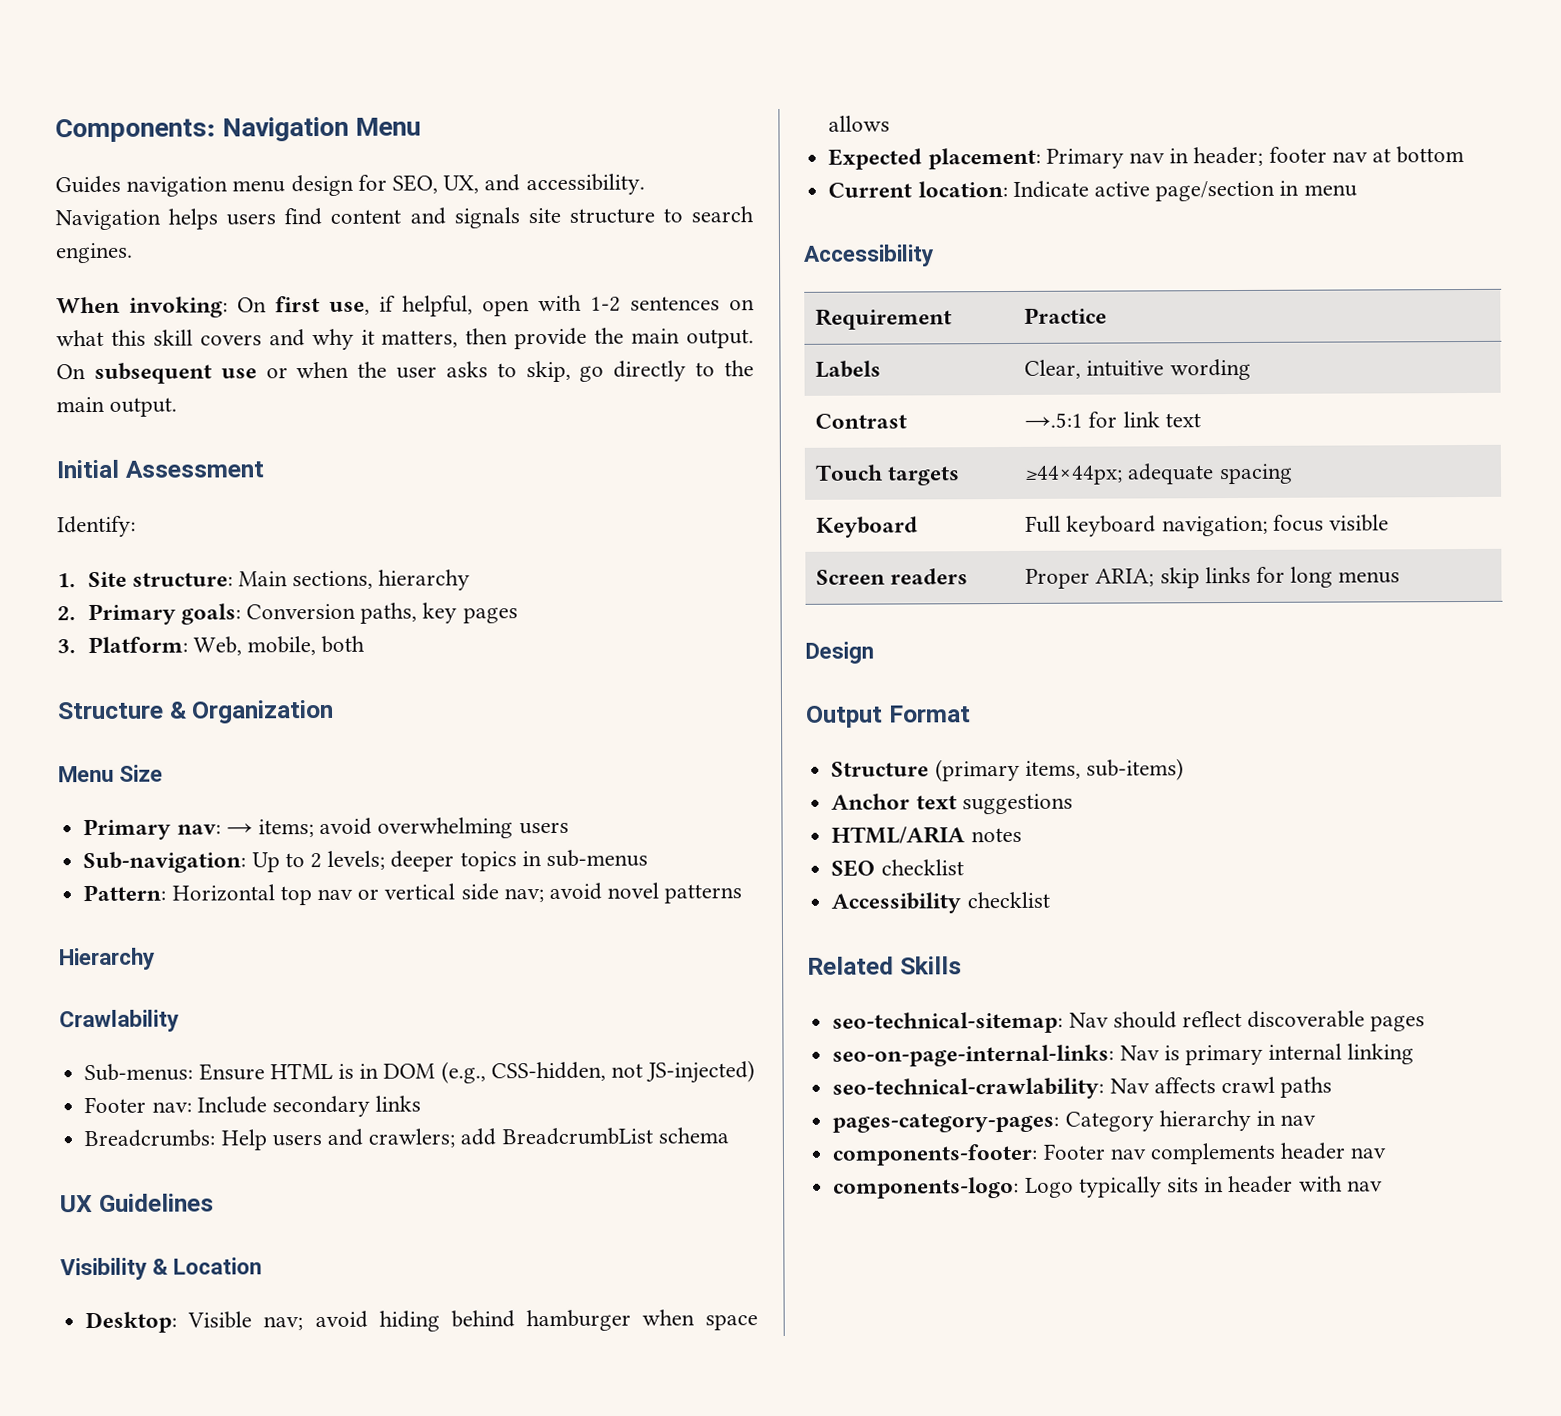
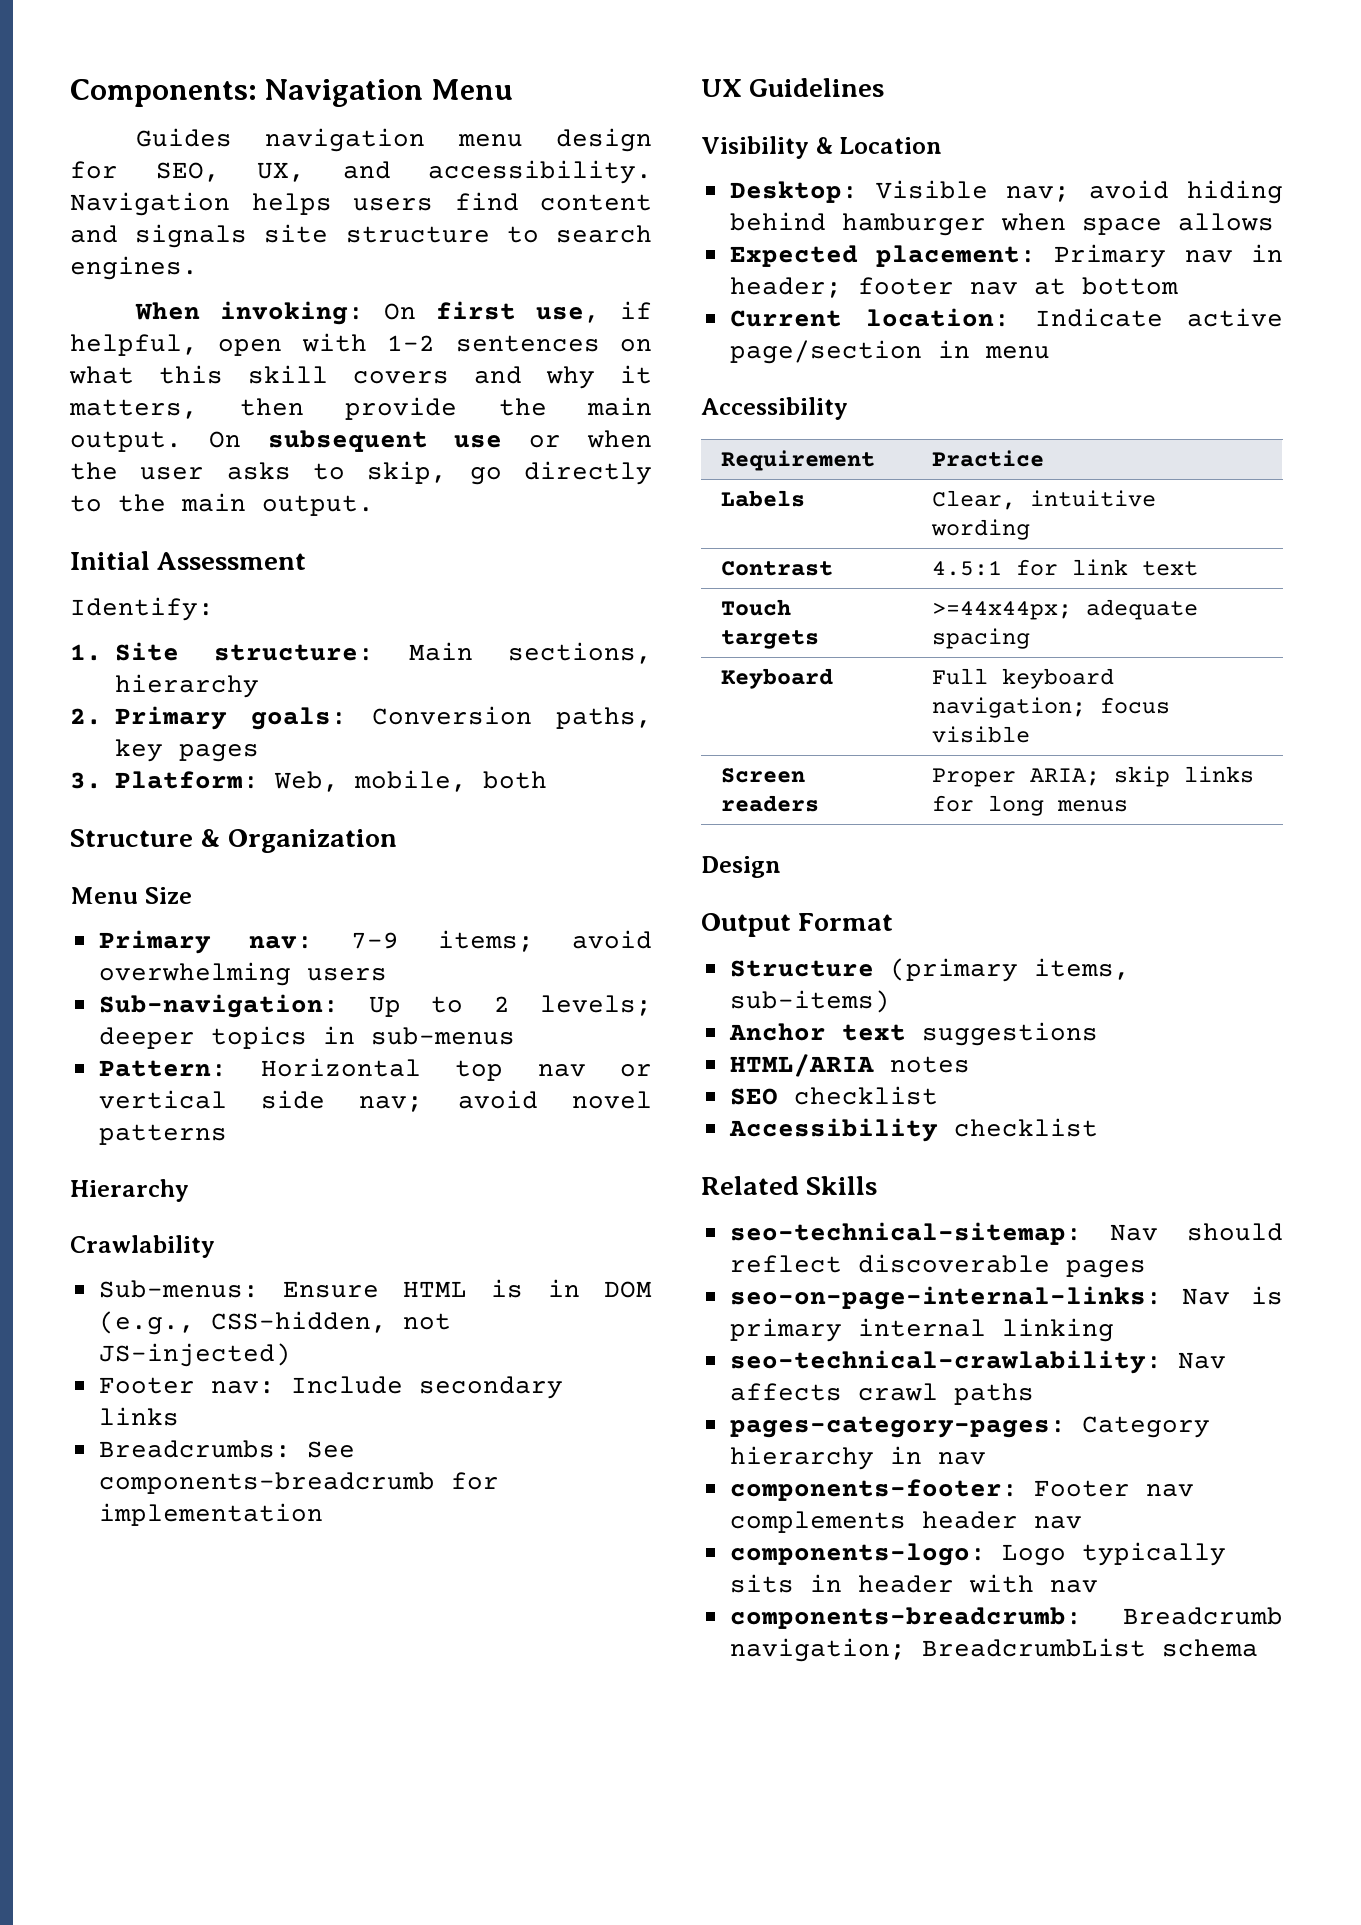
- Primary nav: → items; avoid overwhelming users
+ Primary nav: 7-9 items; avoid overwhelming users
- Breadcrumbs: Help users and crawlers; add BreadcrumbList schema
+ Breadcrumbs: See components-breadcrumb for implementation
- Contrast | →.5:1 for link text
+ Contrast | 4.5:1 for link text
- Touch targets | ≥44×44px; adequate spacing
+ Touch targets | >=44x44px; adequate spacing
+ components-breadcrumb: Breadcrumb navigation; BreadcrumbList schema

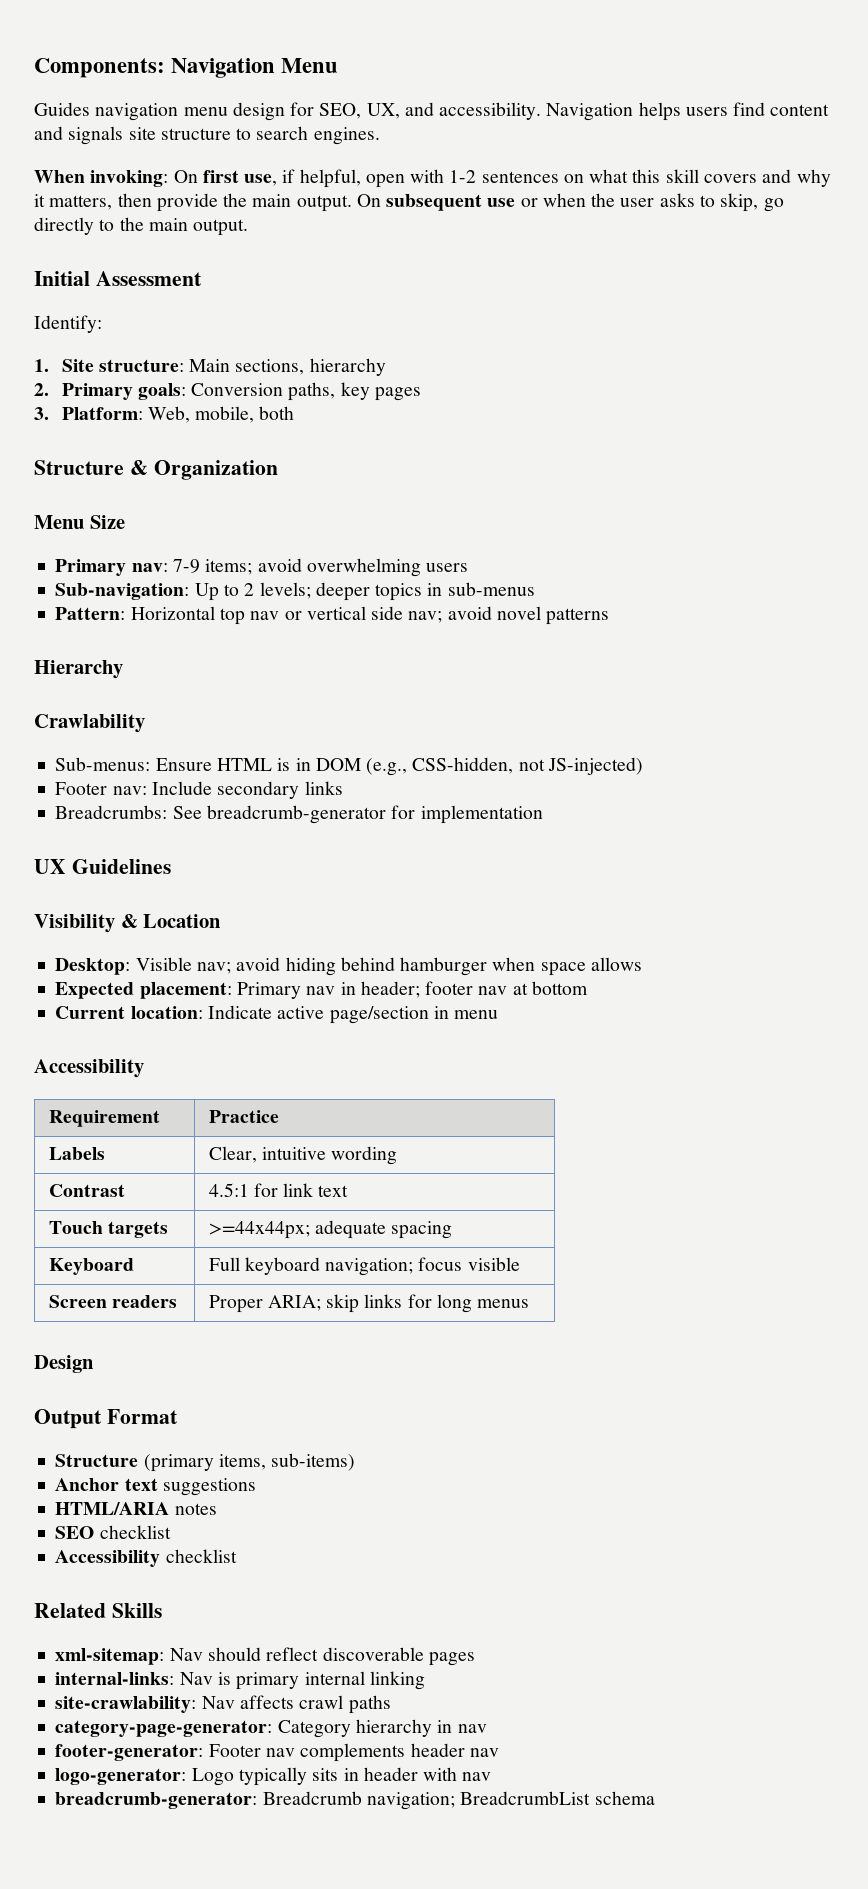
- Breadcrumbs: See components-breadcrumb for implementation
+ Breadcrumbs: See breadcrumb-generator for implementation
- seo-technical-sitemap: Nav should reflect discoverable pages
+ xml-sitemap: Nav should reflect discoverable pages
- seo-on-page-internal-links: Nav is primary internal linking
+ internal-links: Nav is primary internal linking
- seo-technical-crawlability: Nav affects crawl paths
+ site-crawlability: Nav affects crawl paths
- pages-category-pages: Category hierarchy in nav
+ category-page-generator: Category hierarchy in nav
- components-footer: Footer nav complements header nav
+ footer-generator: Footer nav complements header nav
- components-logo: Logo typically sits in header with nav
+ logo-generator: Logo typically sits in header with nav
- components-breadcrumb: Breadcrumb navigation; BreadcrumbList schema
+ breadcrumb-generator: Breadcrumb navigation; BreadcrumbList schema

